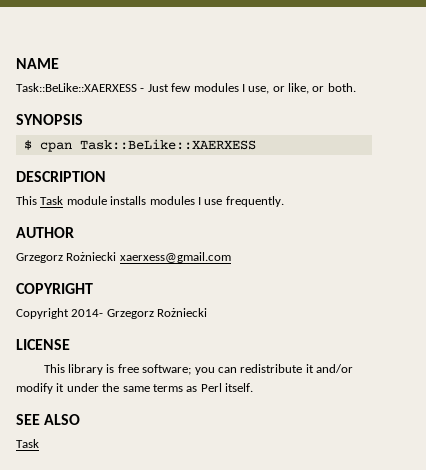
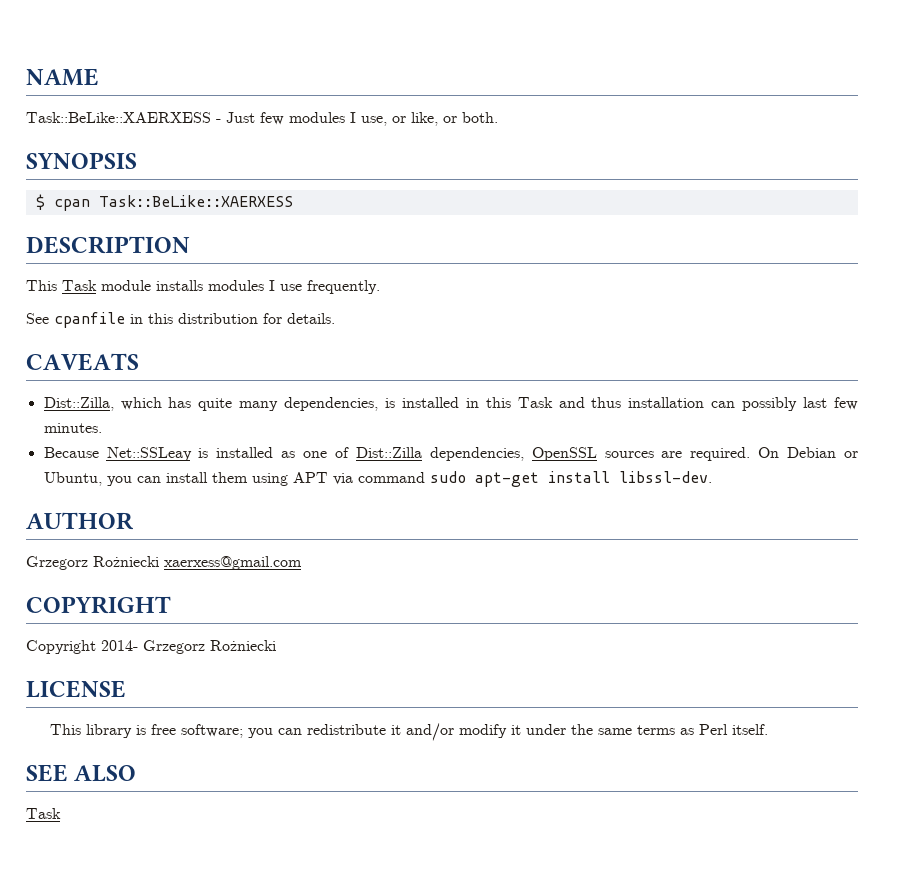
+ See cpanfile in this distribution for details.
+ CAVEATS
+ Dist::Zilla, which has quite many dependencies, is installed in this Task and thus installation can possibly last few minutes.
+ Because Net::SSLeay is installed as one of Dist::Zilla dependencies, OpenSSL sources are required. On Debian or Ubuntu, you can install them using APT via command sudo apt-get install libssl-dev.

